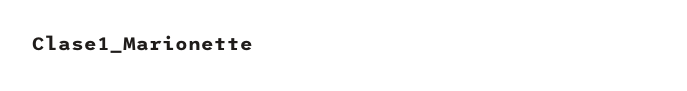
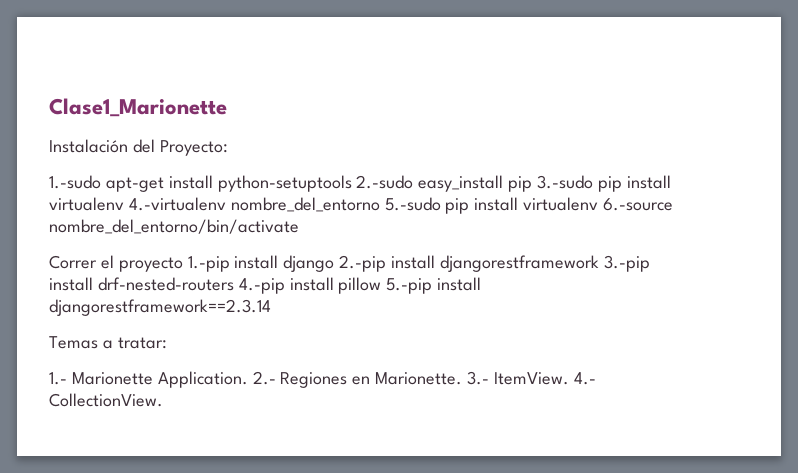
+ Instalación del Proyecto:
+ 1.-sudo apt-get install python-setuptools 2.-sudo easy_install pip 3.-sudo pip install virtualenv 4.-virtualenv nombre_del_entorno 5.-sudo pip install virtualenv 6.-source nombre_del_entorno/bin/activate
+ Correr el proyecto 1.-pip install django 2.-pip install djangorestframework 3.-pip install drf-nested-routers 4.-pip install pillow 5.-pip install djangorestframework==2.3.14
+ Temas a tratar:
+ 1.- Marionette Application. 2.- Regiones en Marionette. 3.- ItemView. 4.- CollectionView.

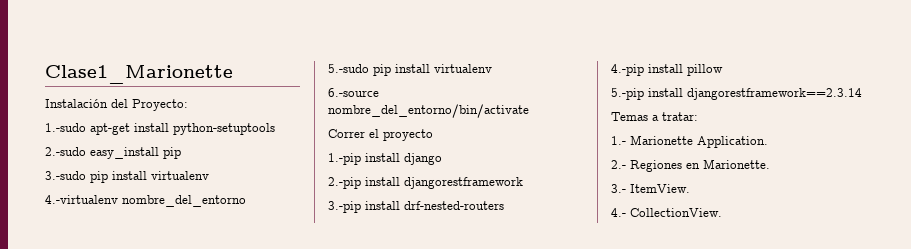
- 1.-sudo apt-get install python-setuptools 2.-sudo easy_install pip 3.-sudo pip install virtualenv 4.-virtualenv nombre_del_entorno 5.-sudo pip install virtualenv 6.-source nombre_del_entorno/bin/activate
+ 1.-sudo apt-get install python-setuptools
+ 2.-sudo easy_install pip
+ 3.-sudo pip install virtualenv
+ 4.-virtualenv nombre_del_entorno
+ 5.-sudo pip install virtualenv
+ 6.-source nombre_del_entorno/bin/activate
- Correr el proyecto 1.-pip install django 2.-pip install djangorestframework 3.-pip install drf-nested-routers 4.-pip install pillow 5.-pip install djangorestframework==2.3.14
+ Correr el proyecto
+ 1.-pip install django
+ 2.-pip install djangorestframework
+ 3.-pip install drf-nested-routers
+ 4.-pip install pillow
+ 5.-pip install djangorestframework==2.3.14
- 1.- Marionette Application. 2.- Regiones en Marionette. 3.- ItemView. 4.- CollectionView.
+ 1.- Marionette Application.
+ 2.- Regiones en Marionette.
+ 3.- ItemView.
+ 4.- CollectionView.

